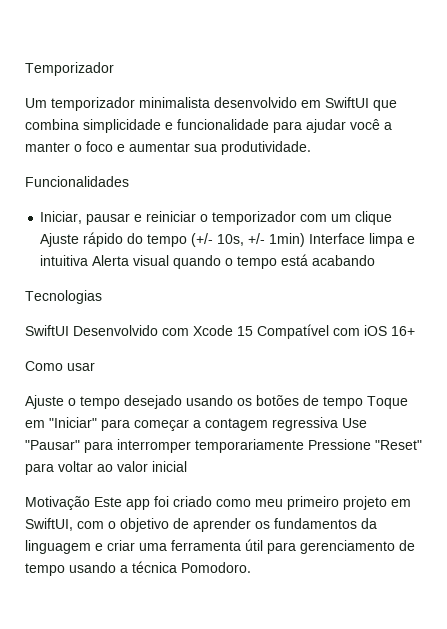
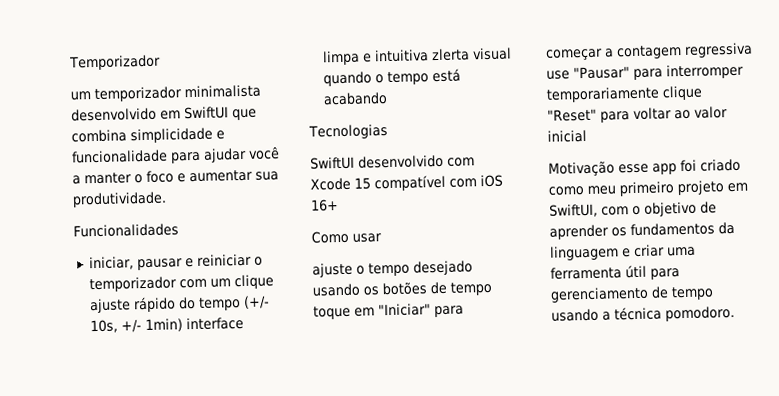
- Um temporizador minimalista desenvolvido em SwiftUI que combina simplicidade e funcionalidade para ajudar você a manter o foco e aumentar sua produtividade.
+ um temporizador minimalista desenvolvido em SwiftUI que combina simplicidade e funcionalidade para ajudar você a manter o foco e aumentar sua produtividade.
- Iniciar, pausar e reiniciar o temporizador com um clique Ajuste rápido do tempo (+/- 10s, +/- 1min) Interface limpa e intuitiva Alerta visual quando o tempo está acabando
+ iniciar, pausar e reiniciar o temporizador com um clique ajuste rápido do tempo (+/- 10s, +/- 1min) interface limpa e intuitiva zlerta visual quando o tempo está acabando
- SwiftUI Desenvolvido com Xcode 15 Compatível com iOS 16+
+ SwiftUI desenvolvido com Xcode 15 compatível com iOS 16+
- Ajuste o tempo desejado usando os botões de tempo Toque em "Iniciar" para começar a contagem regressiva Use "Pausar" para interromper temporariamente Pressione "Reset" para voltar ao valor inicial
+ ajuste o tempo desejado usando os botões de tempo toque em "Iniciar" para começar a contagem regressiva use "Pausar" para interromper temporariamente clique "Reset" para voltar ao valor inicial
- Motivação Este app foi criado como meu primeiro projeto em SwiftUI, com o objetivo de aprender os fundamentos da linguagem e criar uma ferramenta útil para gerenciamento de tempo usando a técnica Pomodoro.
+ Motivação esse app foi criado como meu primeiro projeto em SwiftUI, com o objetivo de aprender os fundamentos da linguagem e criar uma ferramenta útil para gerenciamento de tempo usando a técnica pomodoro.

